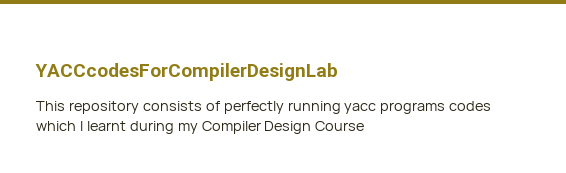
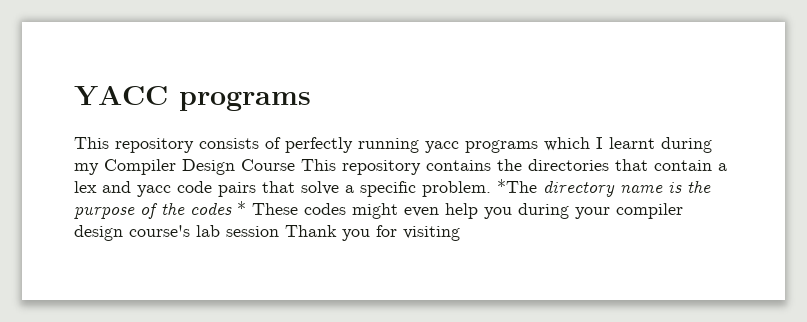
- YACCcodesForCompilerDesignLab
+ YACC programs
- This repository consists of perfectly running yacc programs codes which I learnt during my Compiler Design Course
+ This repository consists of perfectly running yacc programs which I learnt during my Compiler Design Course This repository contains the directories that contain a lex and yacc code pairs that solve a specific problem. *The directory name is the purpose of the codes * These codes might even help you during your compiler design course's lab session Thank you for visiting

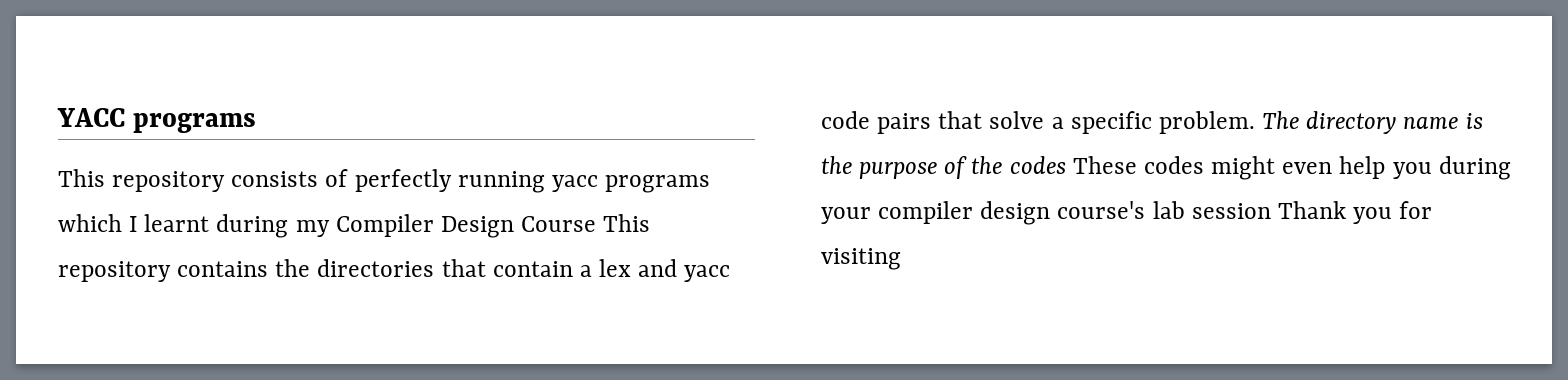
- *The directory name is the purpose of the codes * These codes might even help you during your compiler design course's lab session Thank you for visiting
+ The directory name is the purpose of the codes These codes might even help you during your compiler design course's lab session Thank you for visiting

